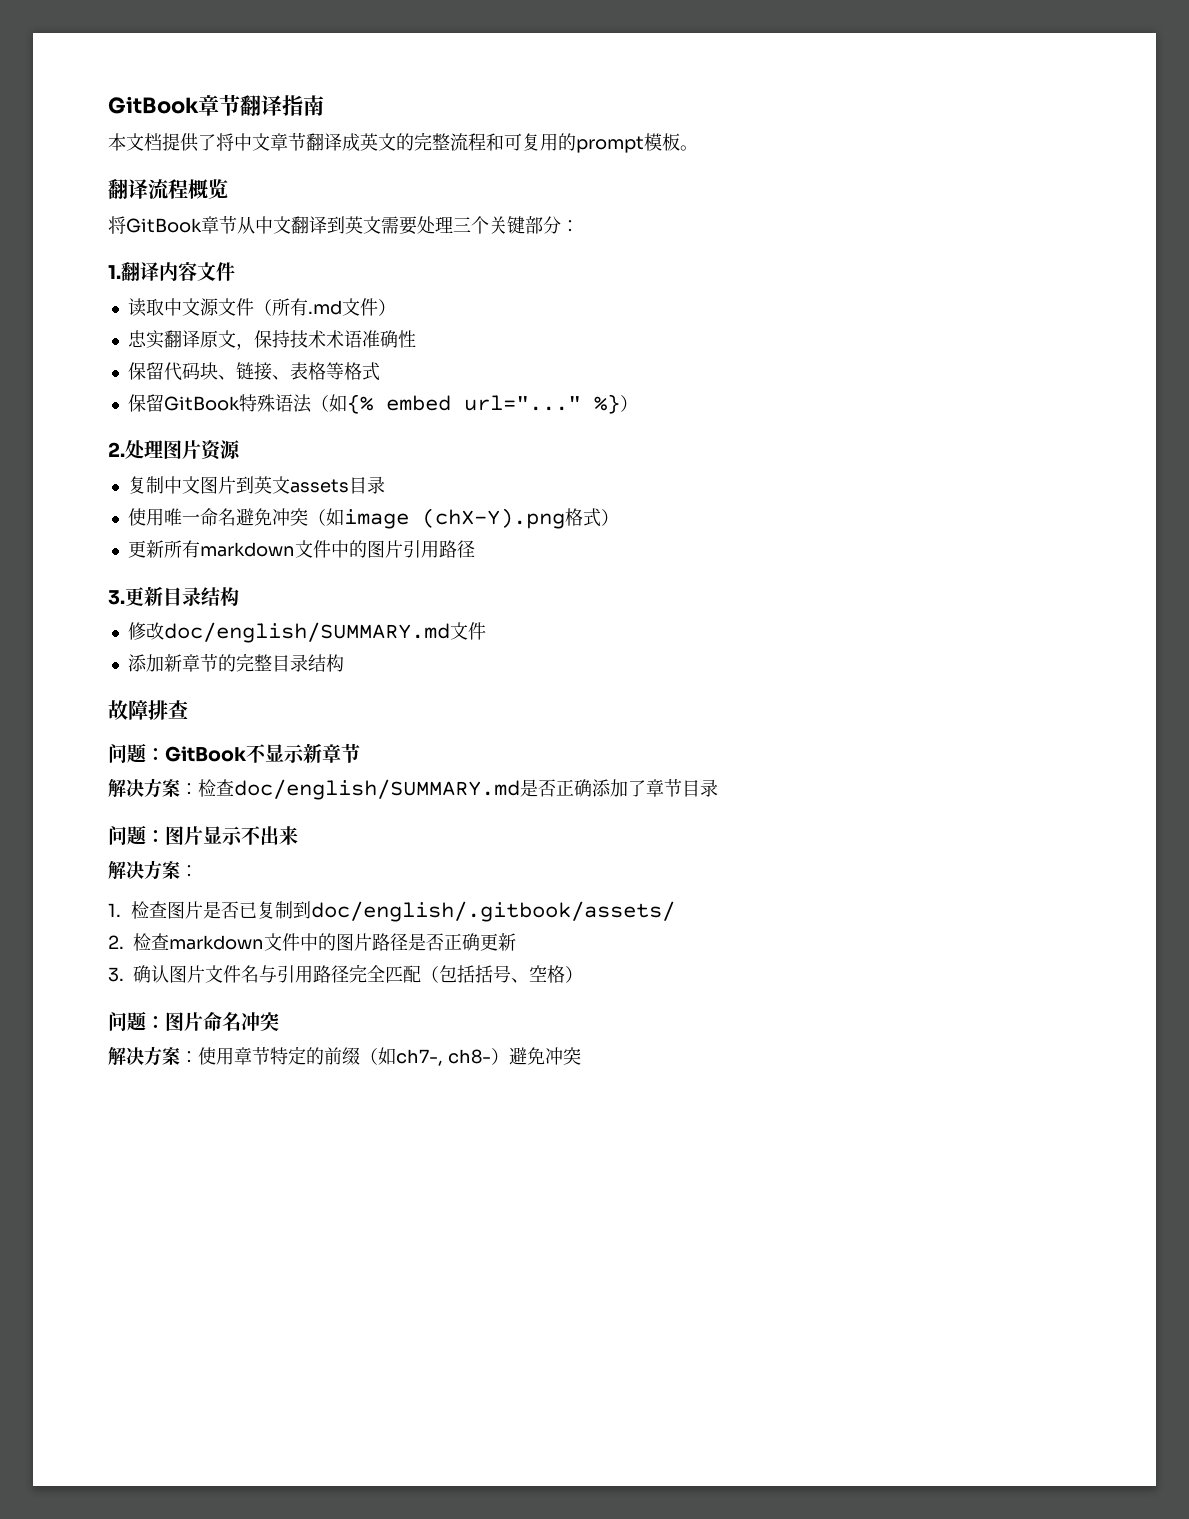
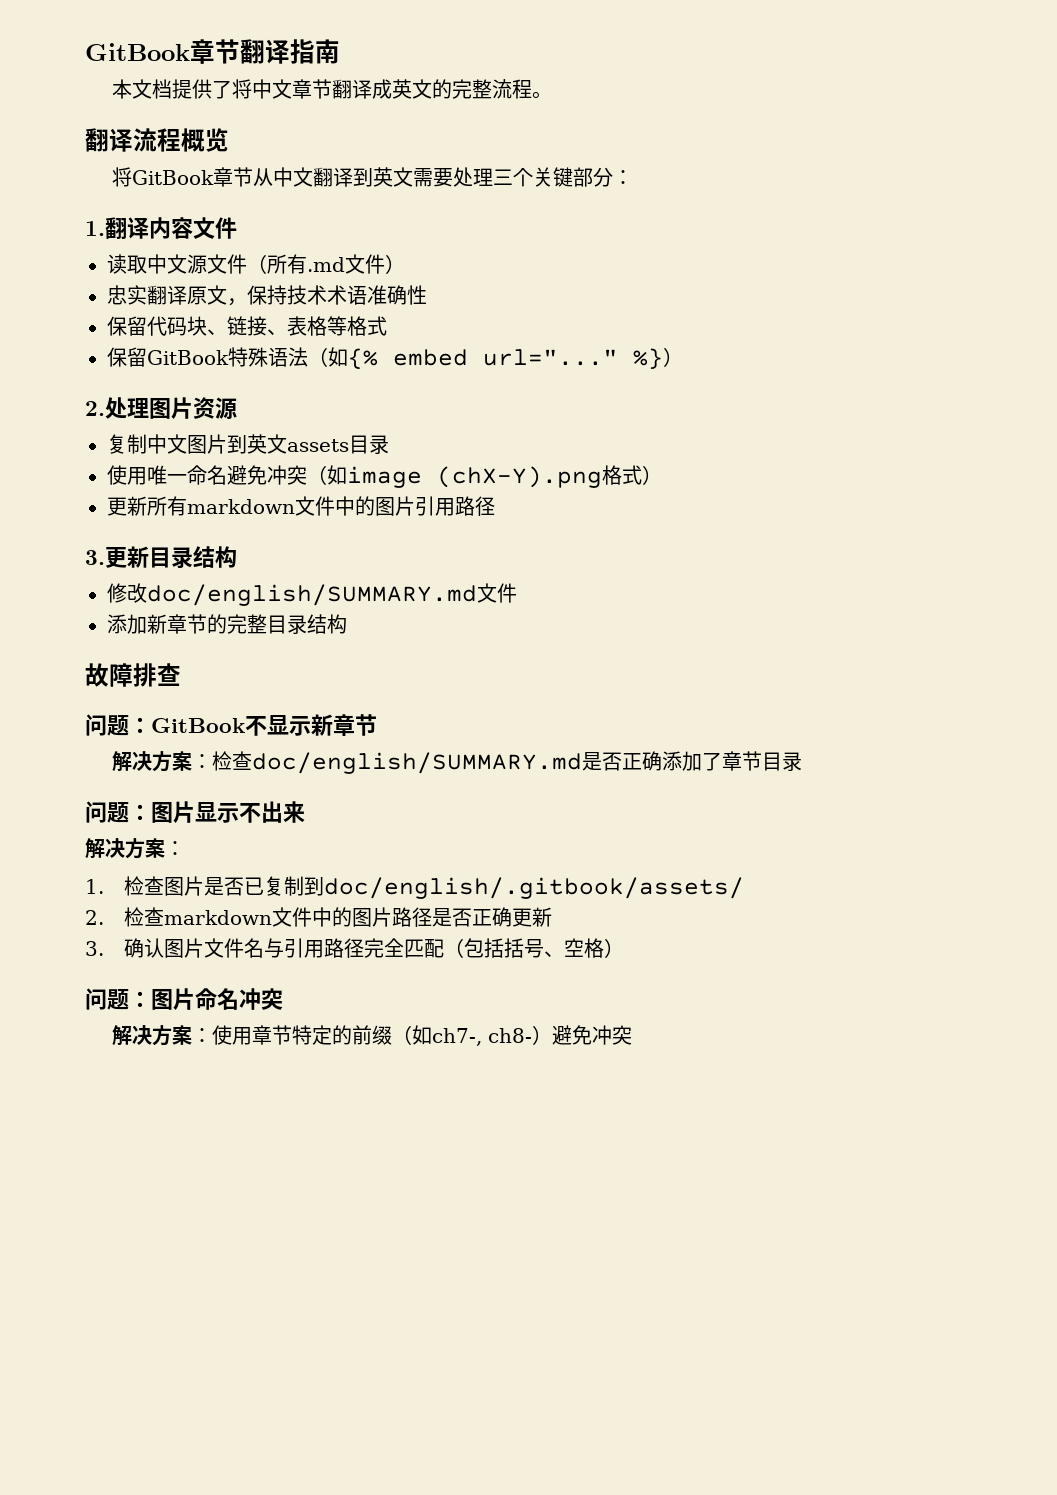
- 本文档提供了将中文章节翻译成英文的完整流程和可复用的prompt模板。
+ 本文档提供了将中文章节翻译成英文的完整流程。

